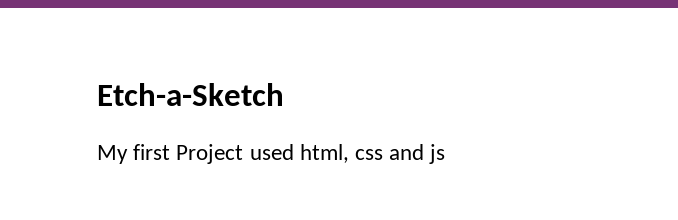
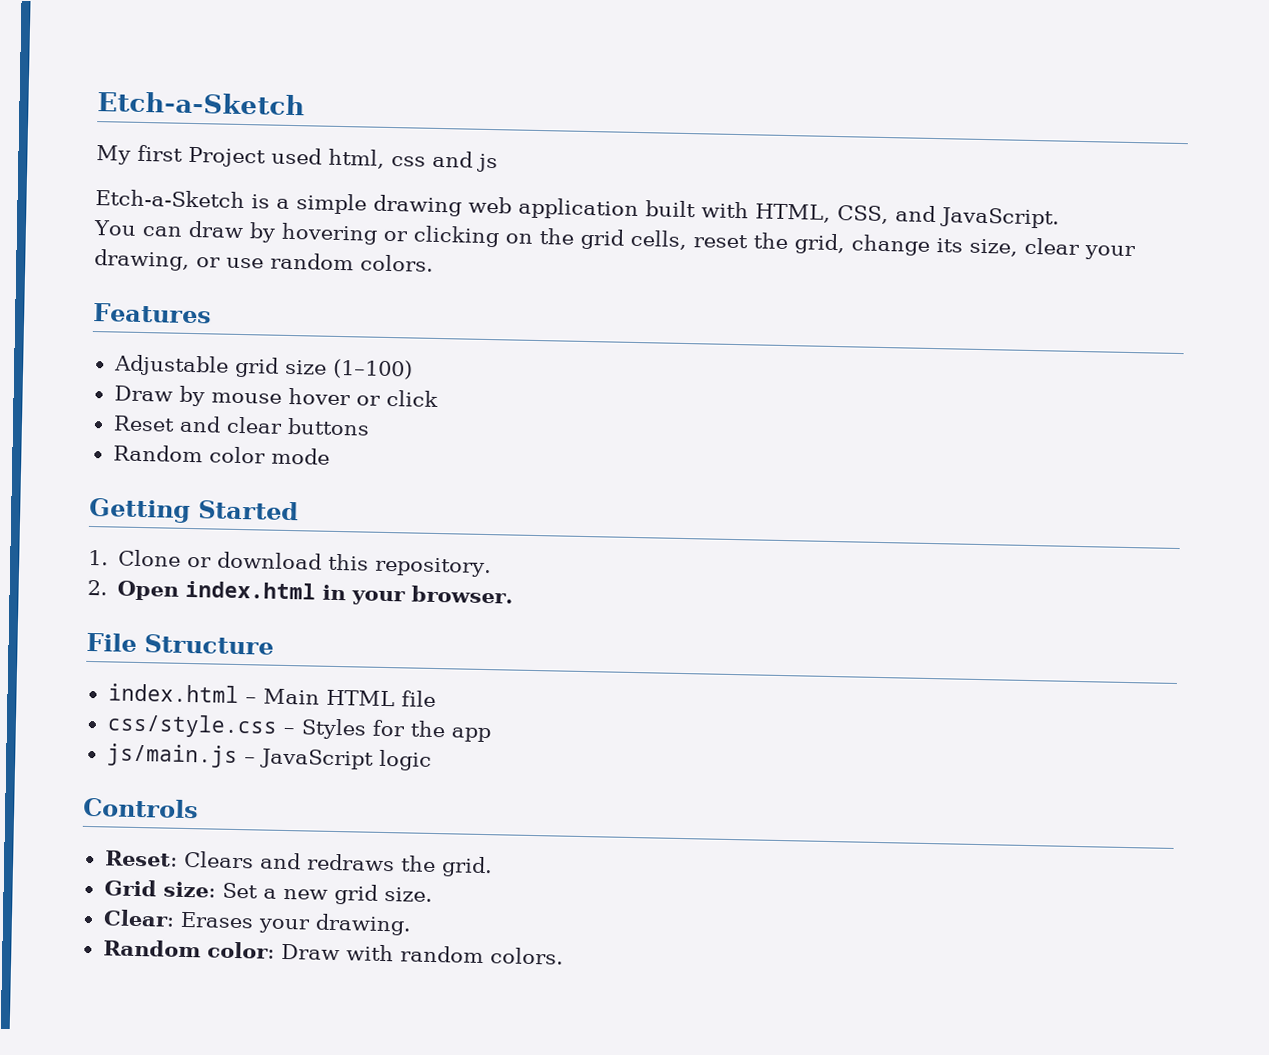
+ Etch-a-Sketch is a simple drawing web application built with HTML, CSS, and JavaScript.
+ You can draw by hovering or clicking on the grid cells, reset the grid, change its size, clear your drawing, or use random colors.
+ Features
+ Adjustable grid size (1–100)
+ Draw by mouse hover or click
+ Reset and clear buttons
+ Random color mode
+ Getting Started
+ 1. Clone or download this repository.
+ 2. Open index.html in your browser.
+ File Structure
+ index.html – Main HTML file
+ css/style.css – Styles for the app
+ js/main.js – JavaScript logic
+ Controls
+ Reset: Clears and redraws the grid.
+ Grid size: Set a new grid size.
+ Clear: Erases your drawing.
+ Random color: Draw with random colors.

